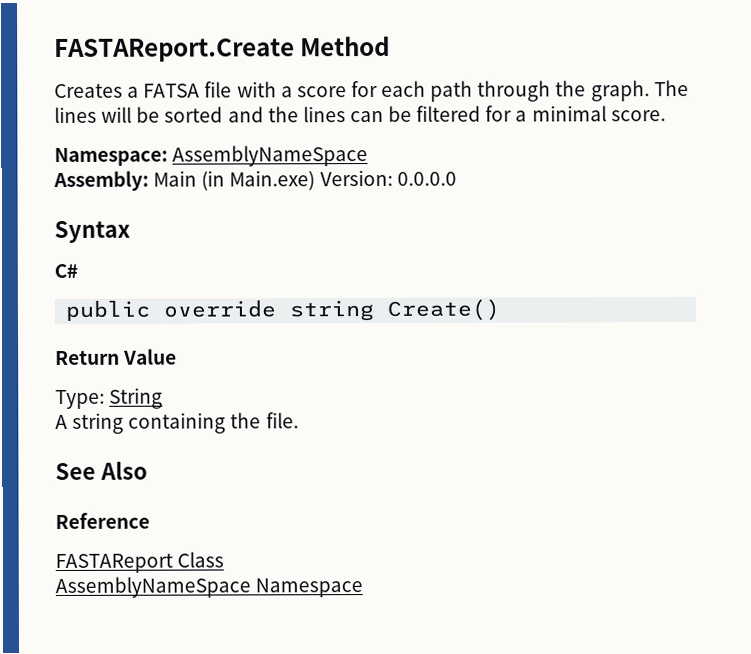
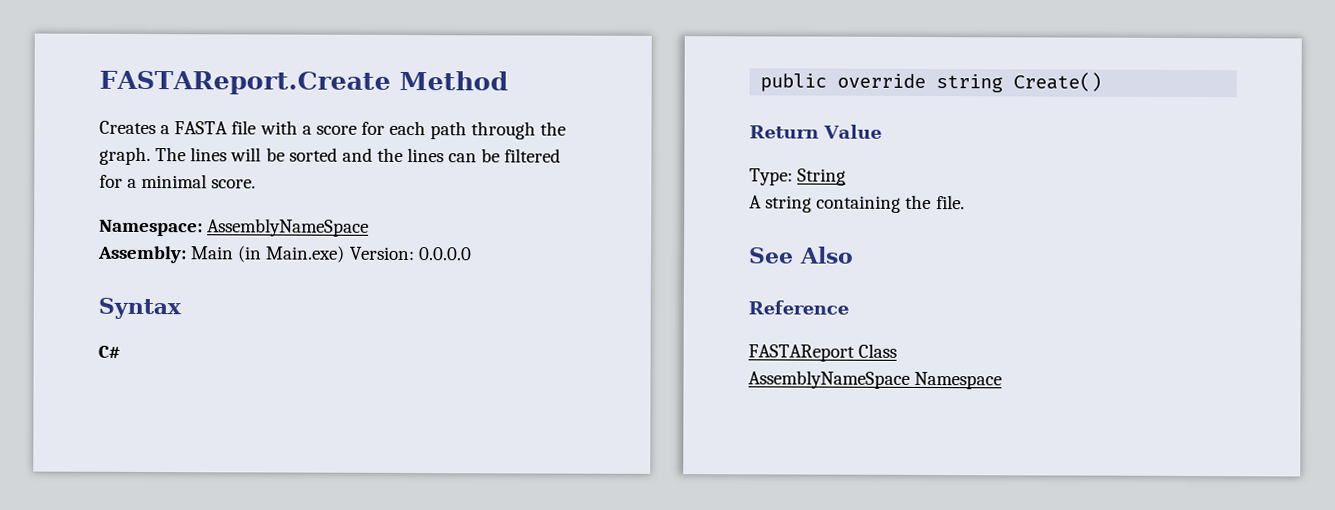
- Creates a FATSA file with a score for each path through the graph.
+ Creates a FASTA file with a score for each path through the graph.

